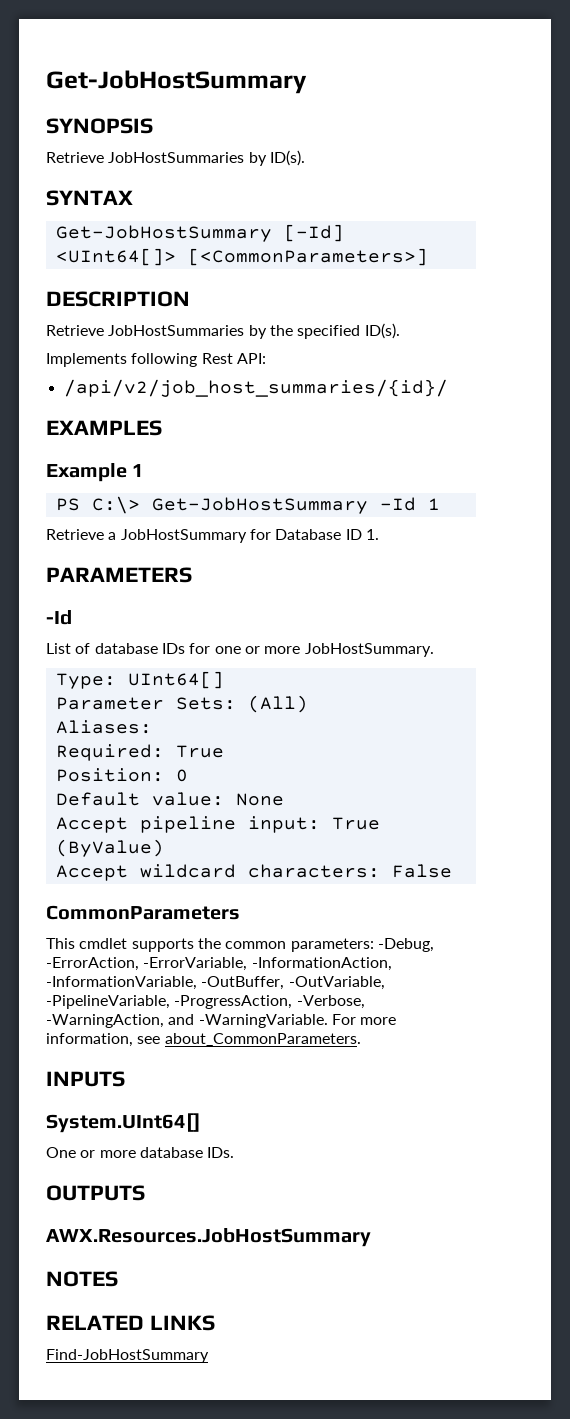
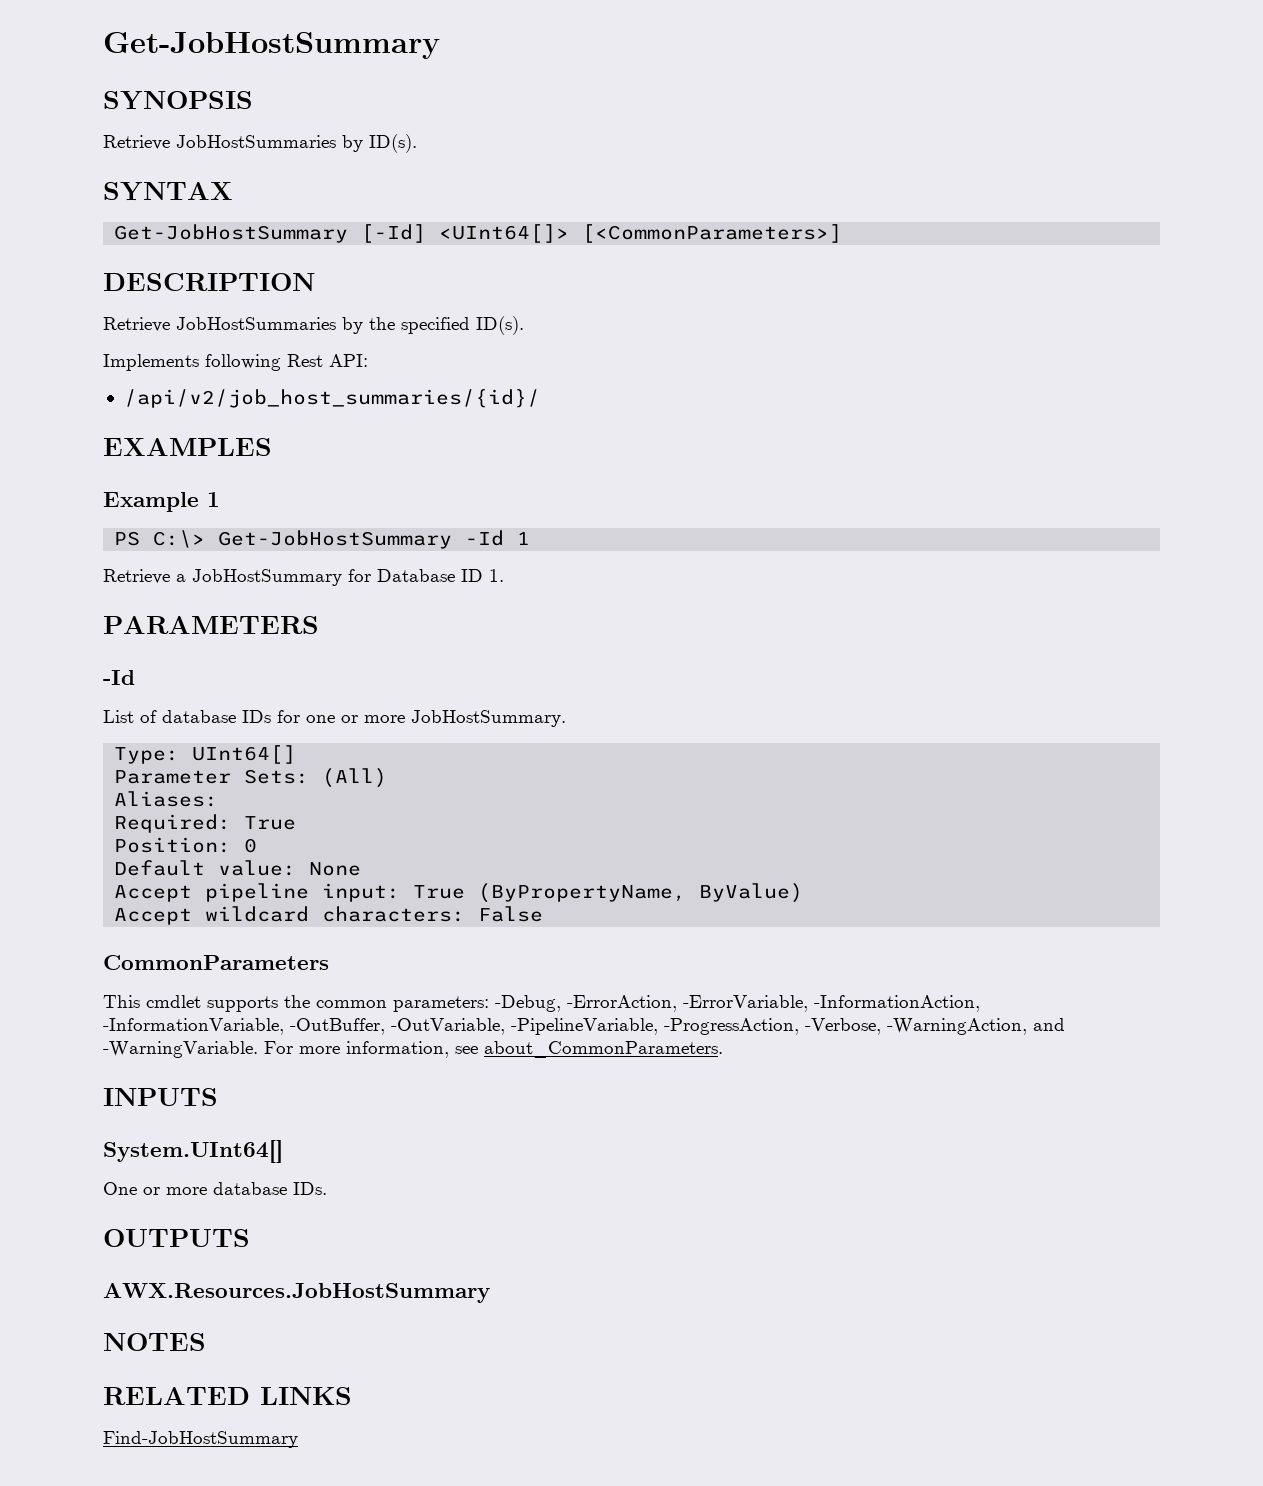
- Accept pipeline input: True (ByValue)
+ Accept pipeline input: True (ByPropertyName, ByValue)

